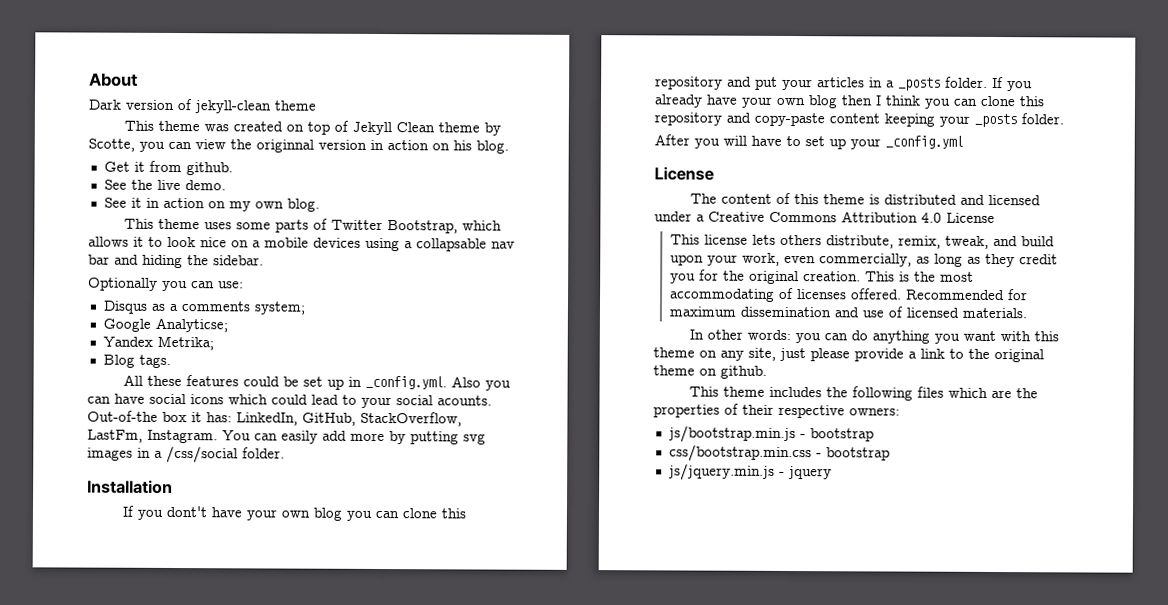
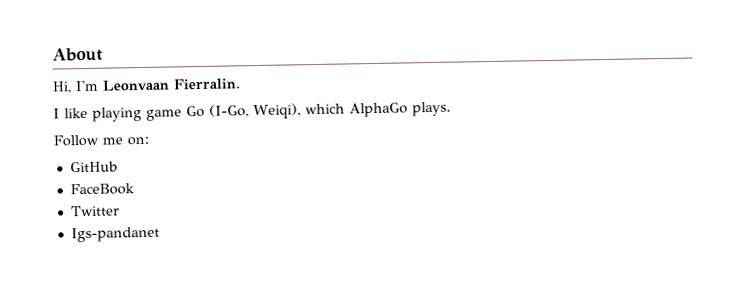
- Dark version of jekyll-clean theme
- This theme was created on top of Jekyll Clean theme by Scotte, you can view the originnal version in action on his blog.
- Get it from github.
- See the live demo.
- See it in action on my own blog.
- This theme uses some parts of Twitter Bootstrap, which allows it to look nice on a mobile devices using a collapsable nav bar and hiding the sidebar.
- Optionally you can use:
- Disqus as a comments system;
- Google Analyticse;
- Yandex Metrika;
- Blog tags.
- All these features could be set up in _config.yml. Also you can have social icons which could lead to your social acounts. Out-of-the box it has: LinkedIn, GitHub, StackOverflow, LastFm, Instagram. You can easily add more by putting svg images in a /css/social folder.
- Installation
- If you dont't have your own blog you can clone this repository and put your articles in a _posts folder. If you already have your own blog then I think you can clone this repository and copy-paste content keeping your _posts folder.
- After you will have to set up your _config.yml
- License
- The content of this theme is distributed and licensed under a Creative Commons Attribution 4.0 License
- This license lets others distribute, remix, tweak, and build upon your work, even commercially, as long as they credit you for the original creation. This is the most accommodating of licenses offered. Recommended for maximum dissemination and use of licensed materials.
- In other words: you can do anything you want with this theme on any site, just please provide a link to the original theme on github.
- This theme includes the following files which are the properties of their respective owners:
- js/bootstrap.min.js - bootstrap
- css/bootstrap.min.css - bootstrap
- js/jquery.min.js - jquery
+ Hi, I'm Leonvaan Fierralin.
+ I like playing game Go (I-Go, Weiqi), which AlphaGo plays.
+ Follow me on:
+ GitHub
+ FaceBook
+ Twitter
+ Igs-pandanet

